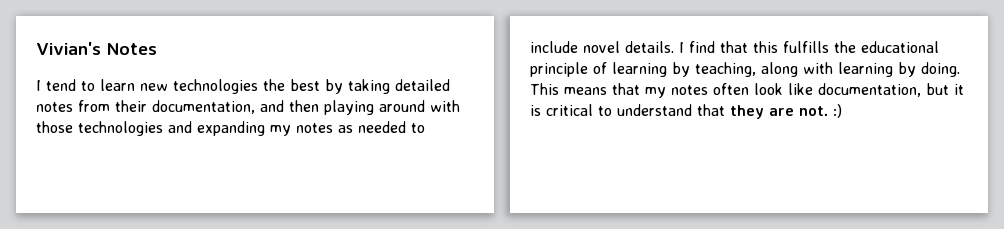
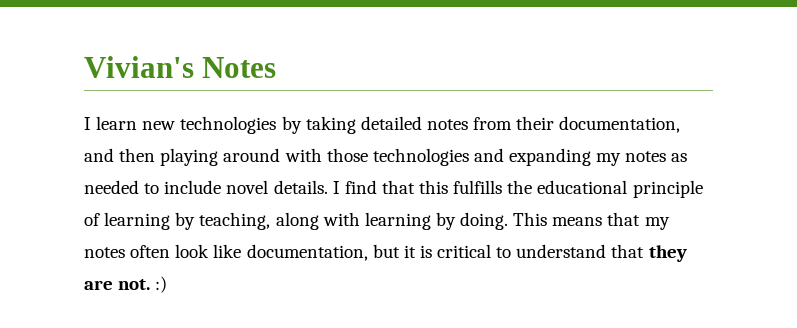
- I tend to learn new technologies the best by taking detailed notes from their documentation, and then playing around with those technologies and expanding my notes as needed to include novel details.
+ I learn new technologies by taking detailed notes from their documentation, and then playing around with those technologies and expanding my notes as needed to include novel details.

